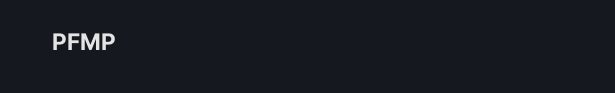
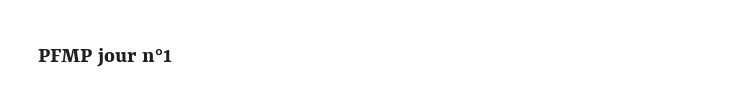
- PFMP
+ PFMP jour n°1

